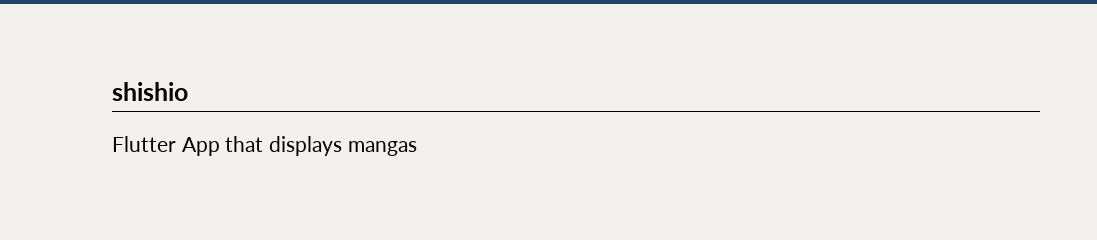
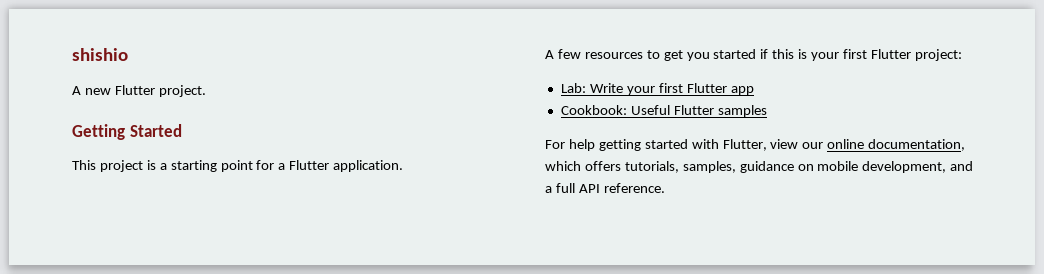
- Flutter App that displays mangas
+ A new Flutter project.
+ Getting Started
+ This project is a starting point for a Flutter application.
+ A few resources to get you started if this is your first Flutter project:
+ Lab: Write your first Flutter app
+ Cookbook: Useful Flutter samples
+ For help getting started with Flutter, view our online documentation, which offers tutorials, samples, guidance on mobile development, and a full API reference.

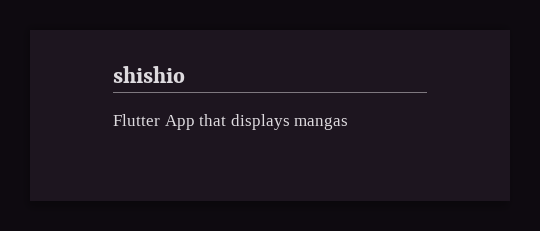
- A new Flutter project.
- Getting Started
- This project is a starting point for a Flutter application.
- A few resources to get you started if this is your first Flutter project:
- Lab: Write your first Flutter app
- Cookbook: Useful Flutter samples
- For help getting started with Flutter, view our online documentation, which offers tutorials, samples, guidance on mobile development, and a full API reference.
+ Flutter App that displays mangas

